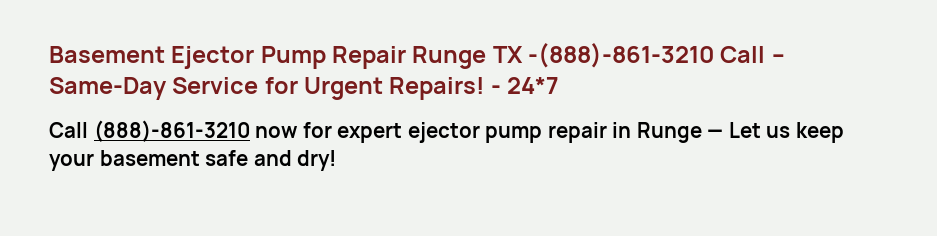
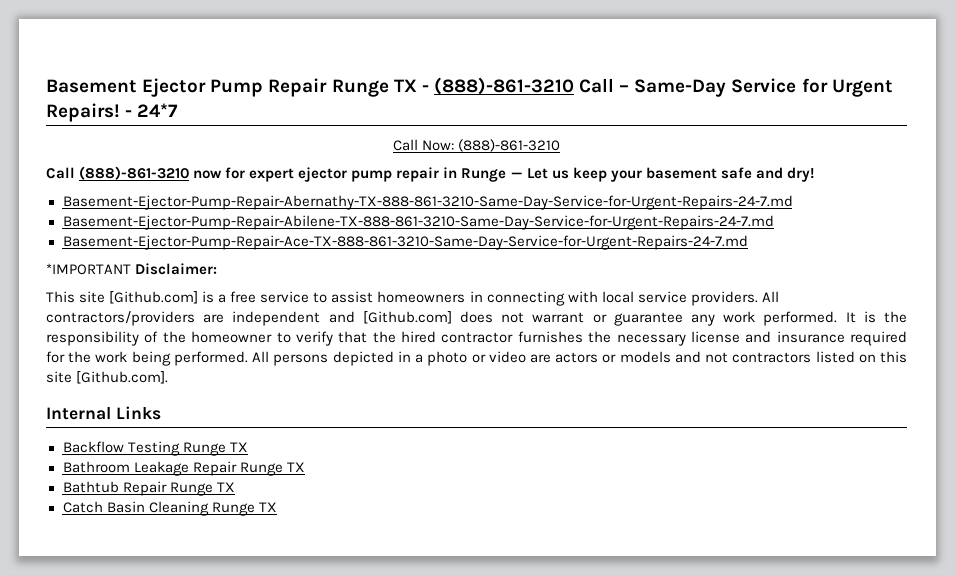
- Basement Ejector Pump Repair Runge TX -(888)-861-3210 Call – Same-Day Service for Urgent Repairs!
+ Basement Ejector Pump Repair Runge TX - (888)-861-3210 Call – Same-Day Service for Urgent Repairs!
+ Call Now: (888)-861-3210
+ Basement-Ejector-Pump-Repair-Abernathy-TX-888-861-3210-Same-Day-Service-for-Urgent-Repairs-24-7.md
+ Basement-Ejector-Pump-Repair-Abilene-TX-888-861-3210-Same-Day-Service-for-Urgent-Repairs-24-7.md
+ Basement-Ejector-Pump-Repair-Ace-TX-888-861-3210-Same-Day-Service-for-Urgent-Repairs-24-7.md
+ *IMPORTANT Disclaimer:
+ This site [Github.com] is a free service to assist homeowners in connecting with local service providers. All contractors/providers are independent and [Github.com] does not warrant or guarantee any work performed. It is the responsibility of the homeowner to verify that the hired contractor furnishes the necessary license and insurance required for the work being performed. All persons depicted in a photo or video are actors or models and not contractors listed on this site [Github.com].
+ Internal Links
+ Backflow Testing Runge TX
+ Bathroom Leakage Repair Runge TX
+ Bathtub Repair Runge TX
+ Catch Basin Cleaning Runge TX

